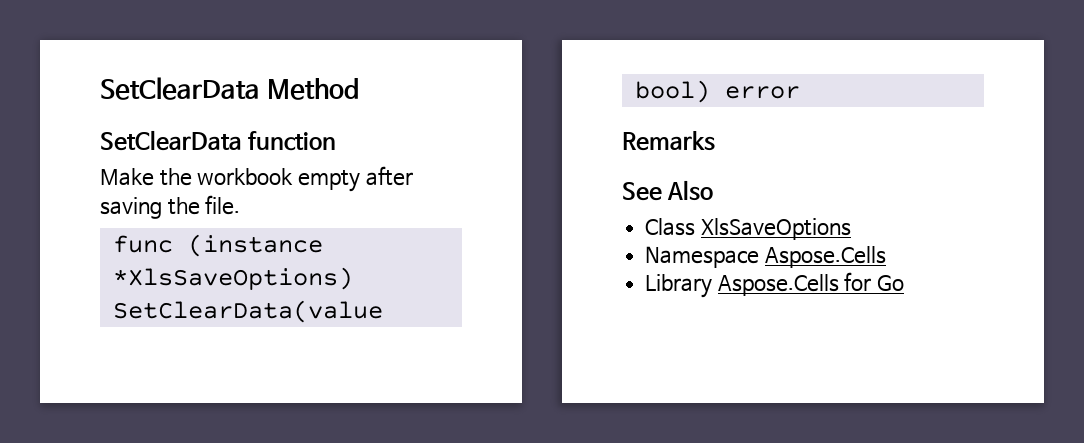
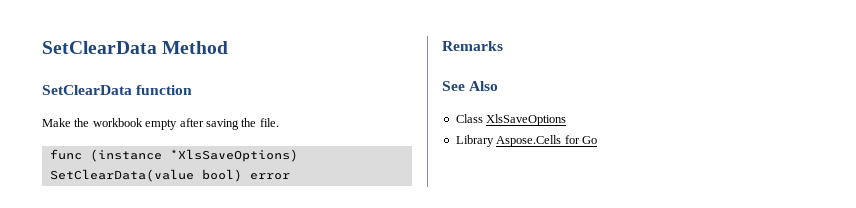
- Namespace Aspose.Cells

